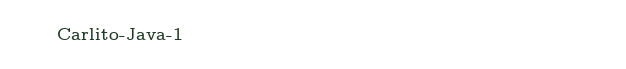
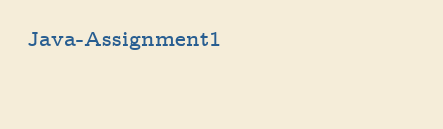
- Carlito-Java-1
+ Java-Assignment1

